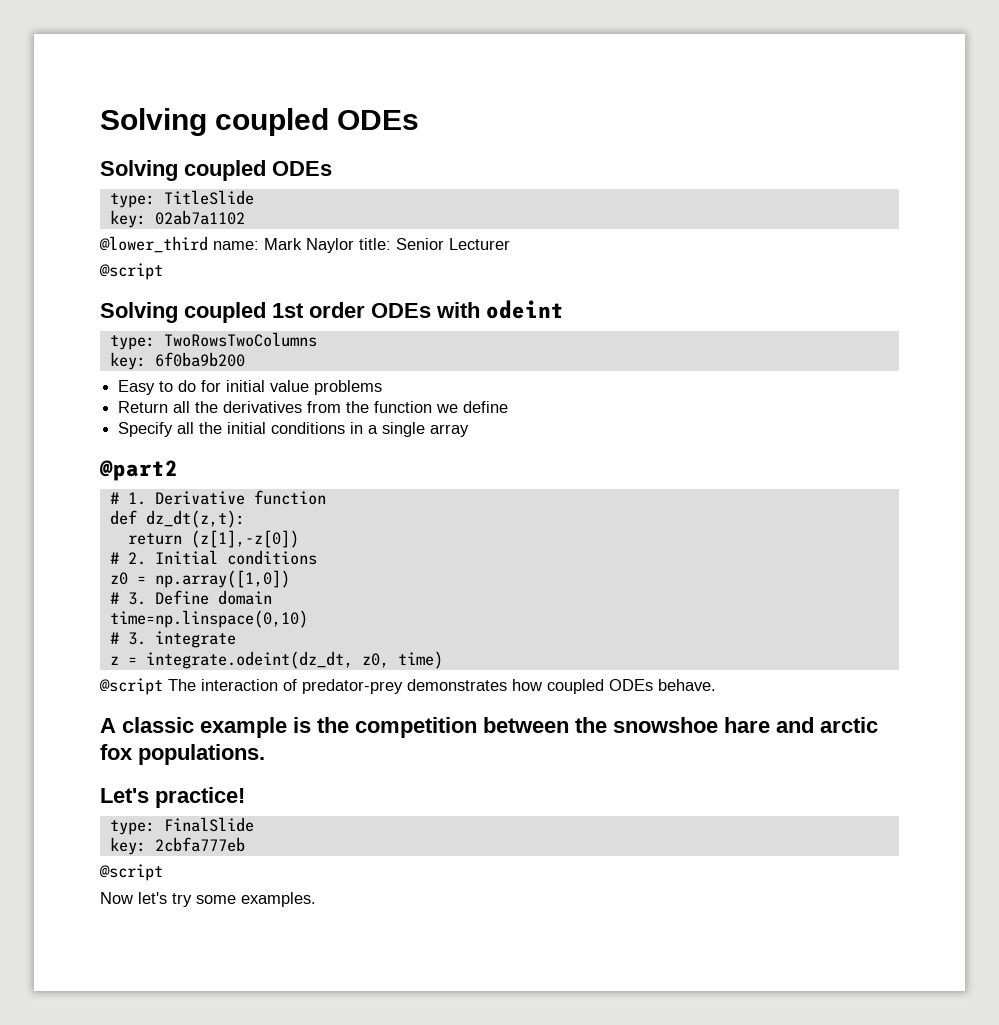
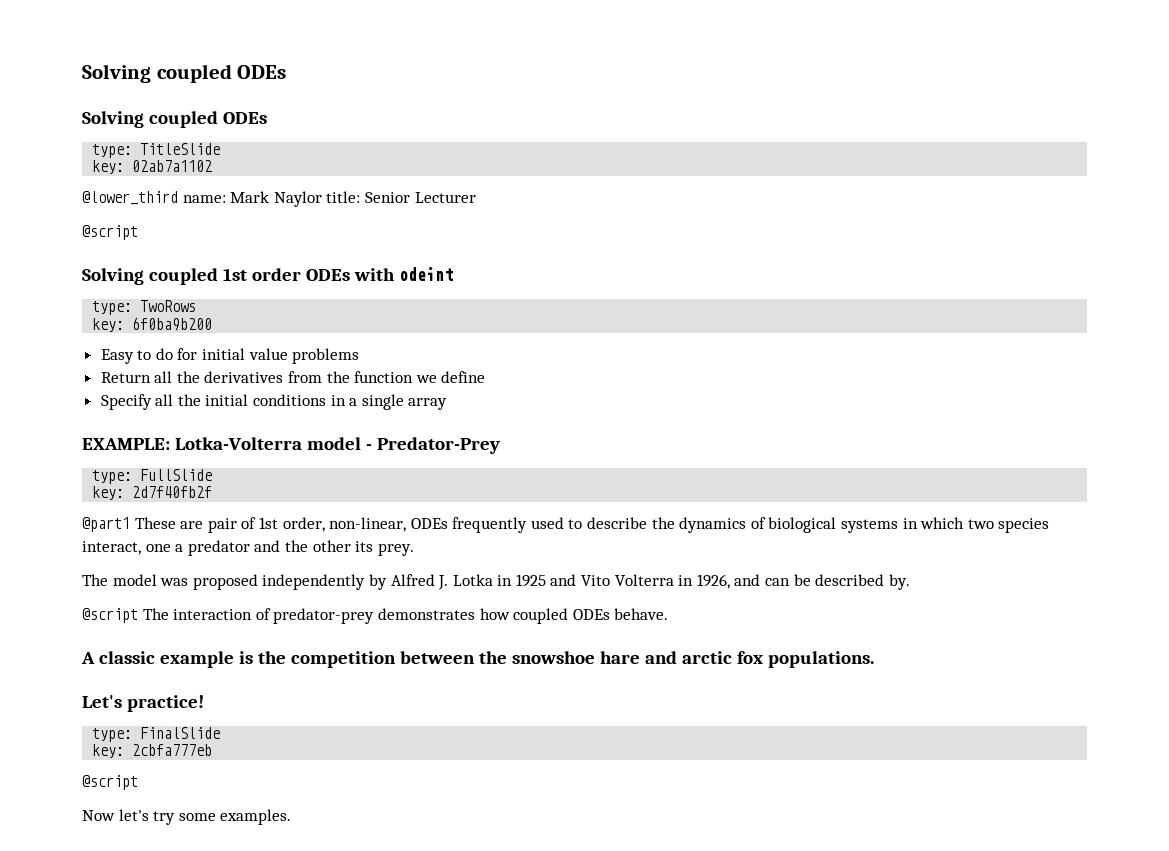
- type: TwoRowsTwoColumns
+ type: TwoRows
- @part2
- # 1. Derivative function
- def dz_dt(z,t):
- return (z[1],-z[0])
- # 2. Initial conditions
- z0 = np.array([1,0])
- # 3. Define domain
- time=np.linspace(0,10)
- # 3. integrate
- z = integrate.odeint(dz_dt, z0, time)
+ EXAMPLE: Lotka-Volterra model - Predator-Prey
+ type: FullSlide
+ key: 2d7f40fb2f
+ @part1 These are pair of 1st order, non-linear, ODEs frequently used to describe the dynamics of biological systems in which two species interact, one a predator and the other its prey.
+ The model was proposed independently by Alfred J. Lotka in 1925 and Vito Volterra in 1926, and can be described by.

